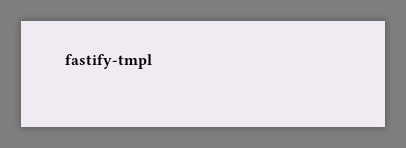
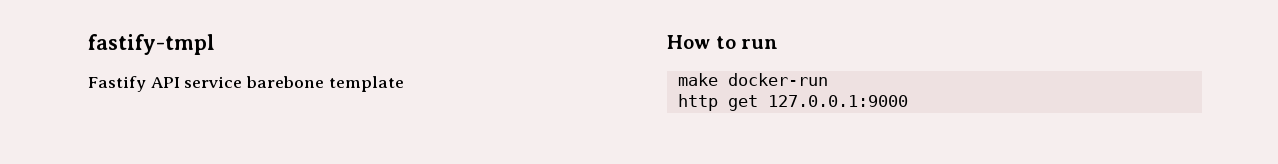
+ Fastify API service barebone template
+ How to run
+ make docker-run
+ http get 127.0.0.1:9000

